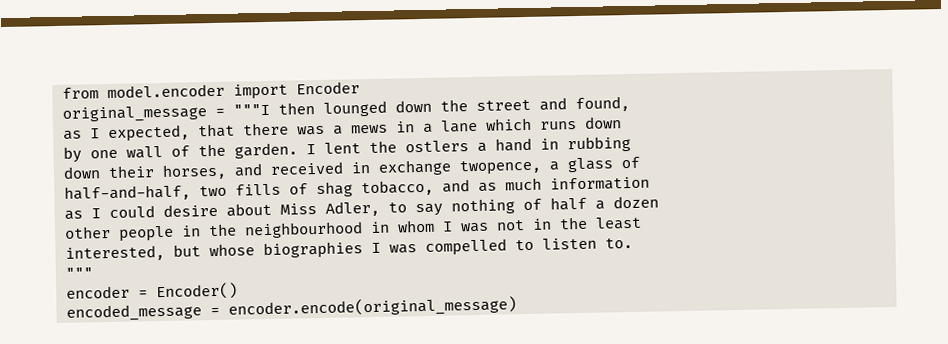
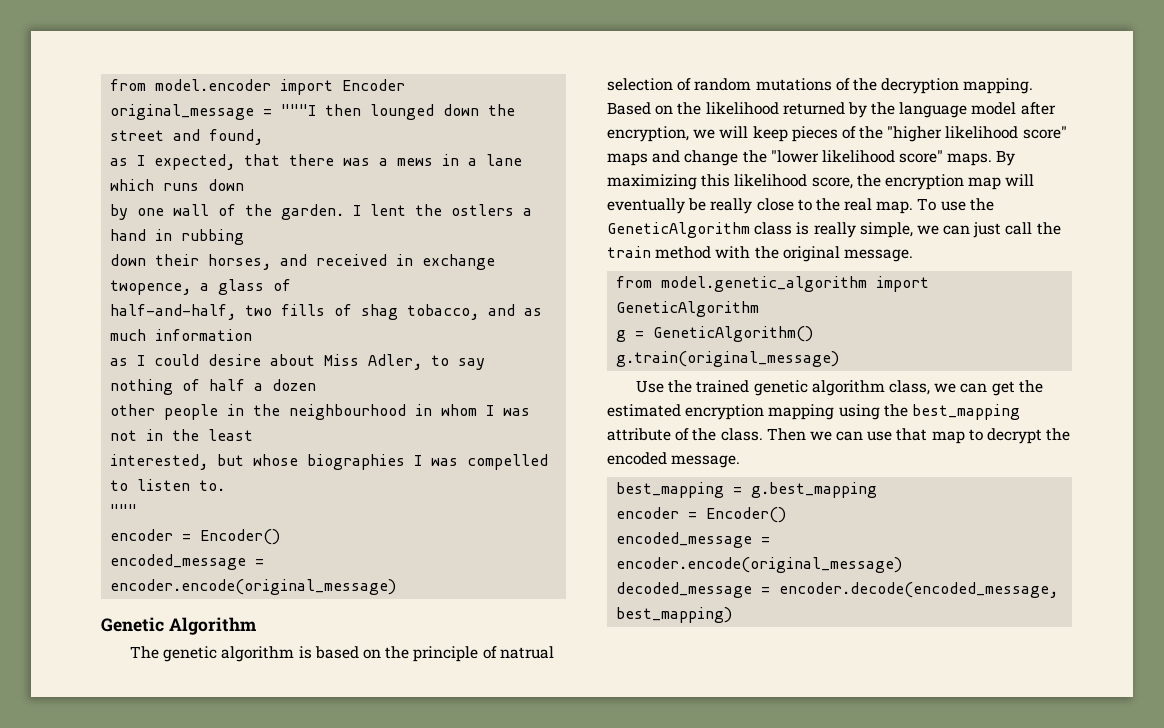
+ Genetic Algorithm
+ The genetic algorithm is based on the principle of natrual selection of random mutations of the decryption mapping. Based on the likelihood returned by the language model after encryption, we will keep pieces of the "higher likelihood score" maps and change the "lower likelihood score" maps. By maximizing this likelihood score, the encryption map will eventually be really close to the real map. To use the GeneticAlgorithm class is really simple, we can just call the train method with the original message.
+ from model.genetic_algorithm import GeneticAlgorithm
+ g = GeneticAlgorithm()
+ g.train(original_message)
+ Use the trained genetic algorithm class, we can get the estimated encryption mapping using the best_mapping attribute of the class. Then we can use that map to decrypt the encoded message.
+ best_mapping = g.best_mapping
+ encoder = Encoder()
+ encoded_message = encoder.encode(original_message)
+ decoded_message = encoder.decode(encoded_message, best_mapping)

